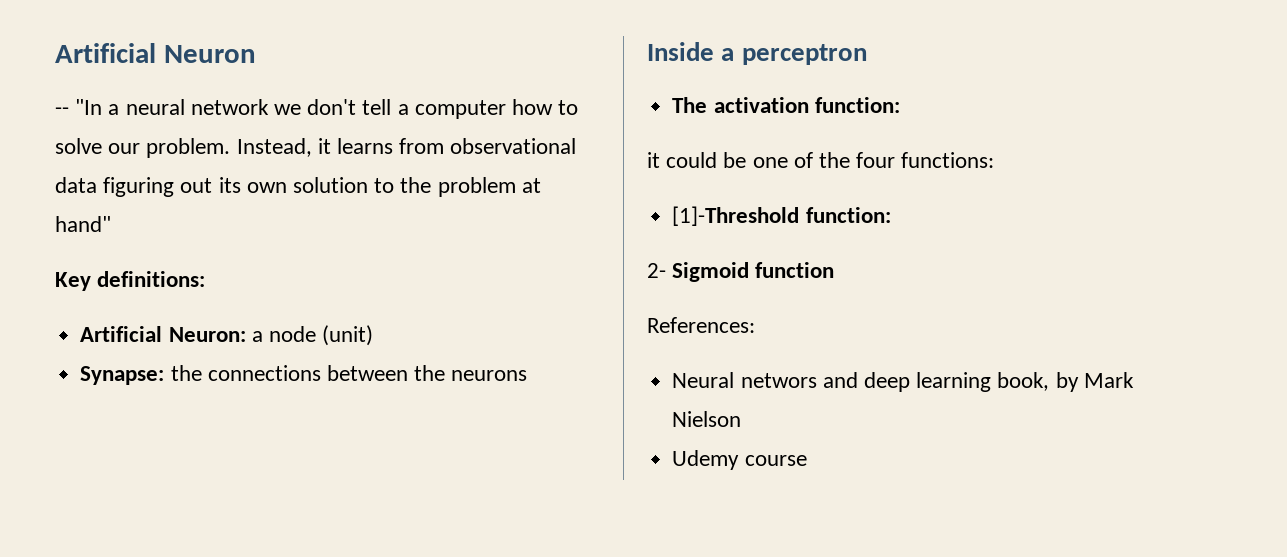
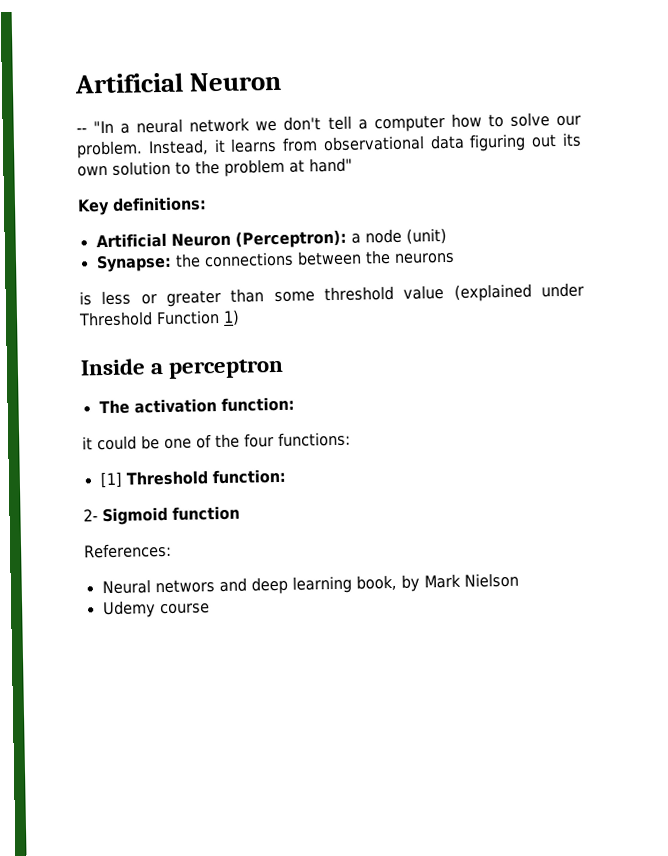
- Artificial Neuron: a node (unit)
+ Artificial Neuron (Perceptron): a node (unit)
+ is less or greater than some threshold value (explained under Threshold Function 1)
- [1]-Threshold function:
+ [1] Threshold function:

